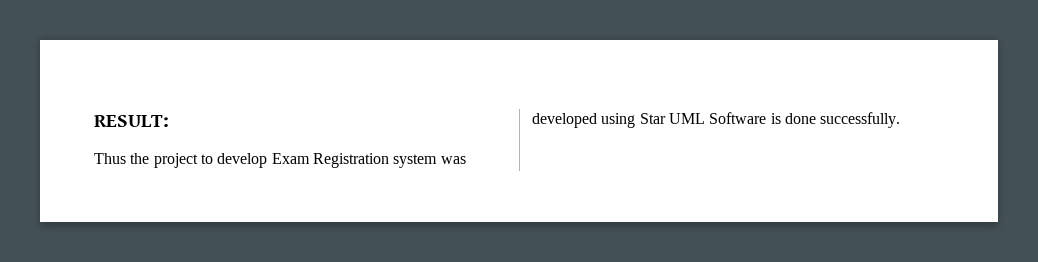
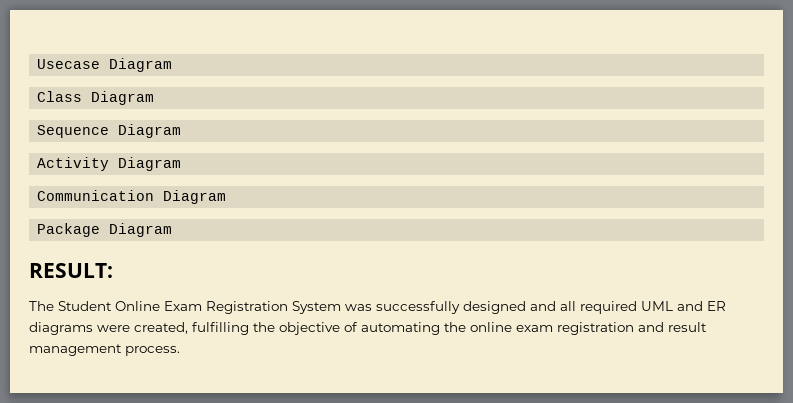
+ Usecase Diagram
+ Class Diagram
+ Sequence Diagram
+ Activity Diagram
+ Communication Diagram
+ Package Diagram
  RESULT:
- Thus the project to develop Exam Registration system was developed using Star UML Software is done successfully.
+ The Student Online Exam Registration System was successfully designed and all required UML and ER diagrams were created, fulfilling the objective of automating the online exam registration and result management process.

